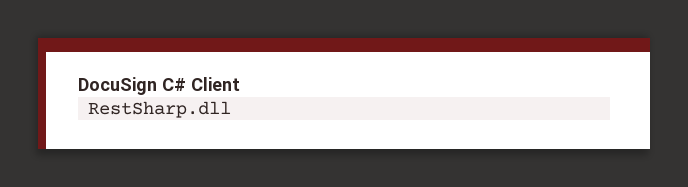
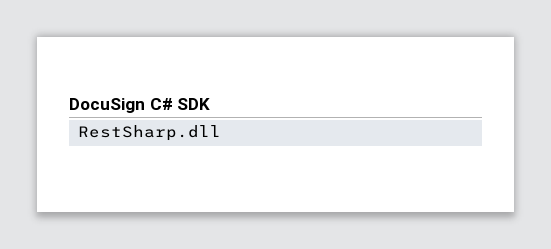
- DocuSign C# Client
+ DocuSign C# SDK

